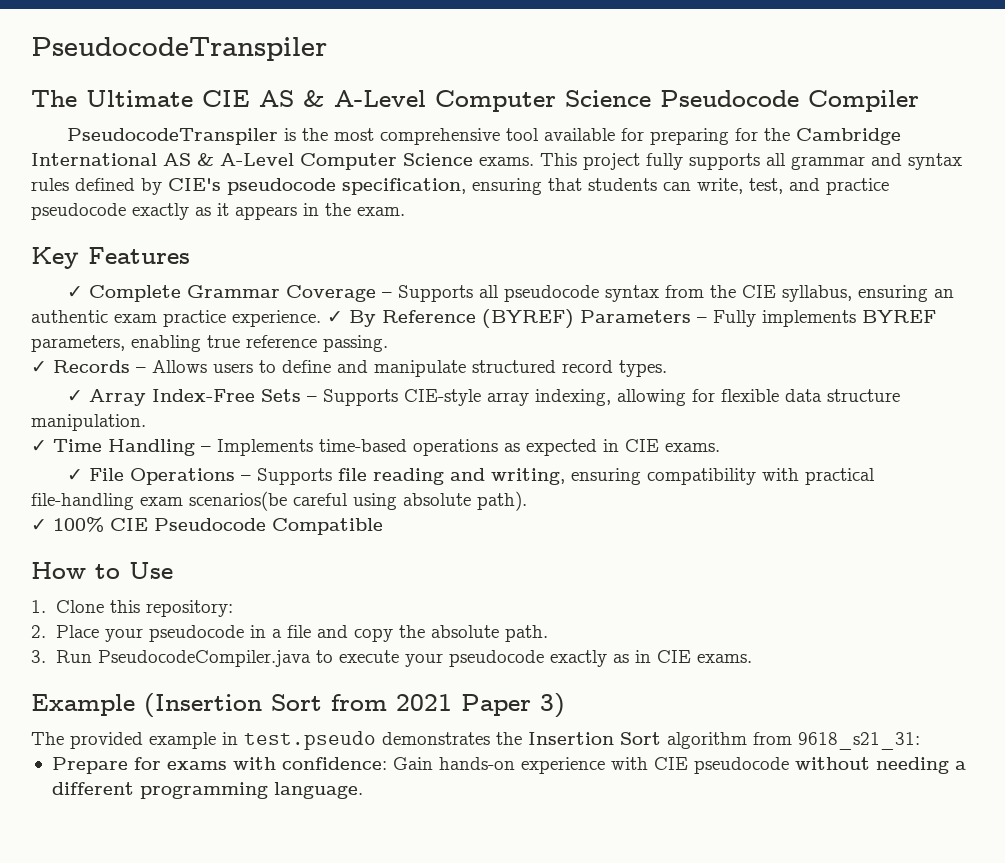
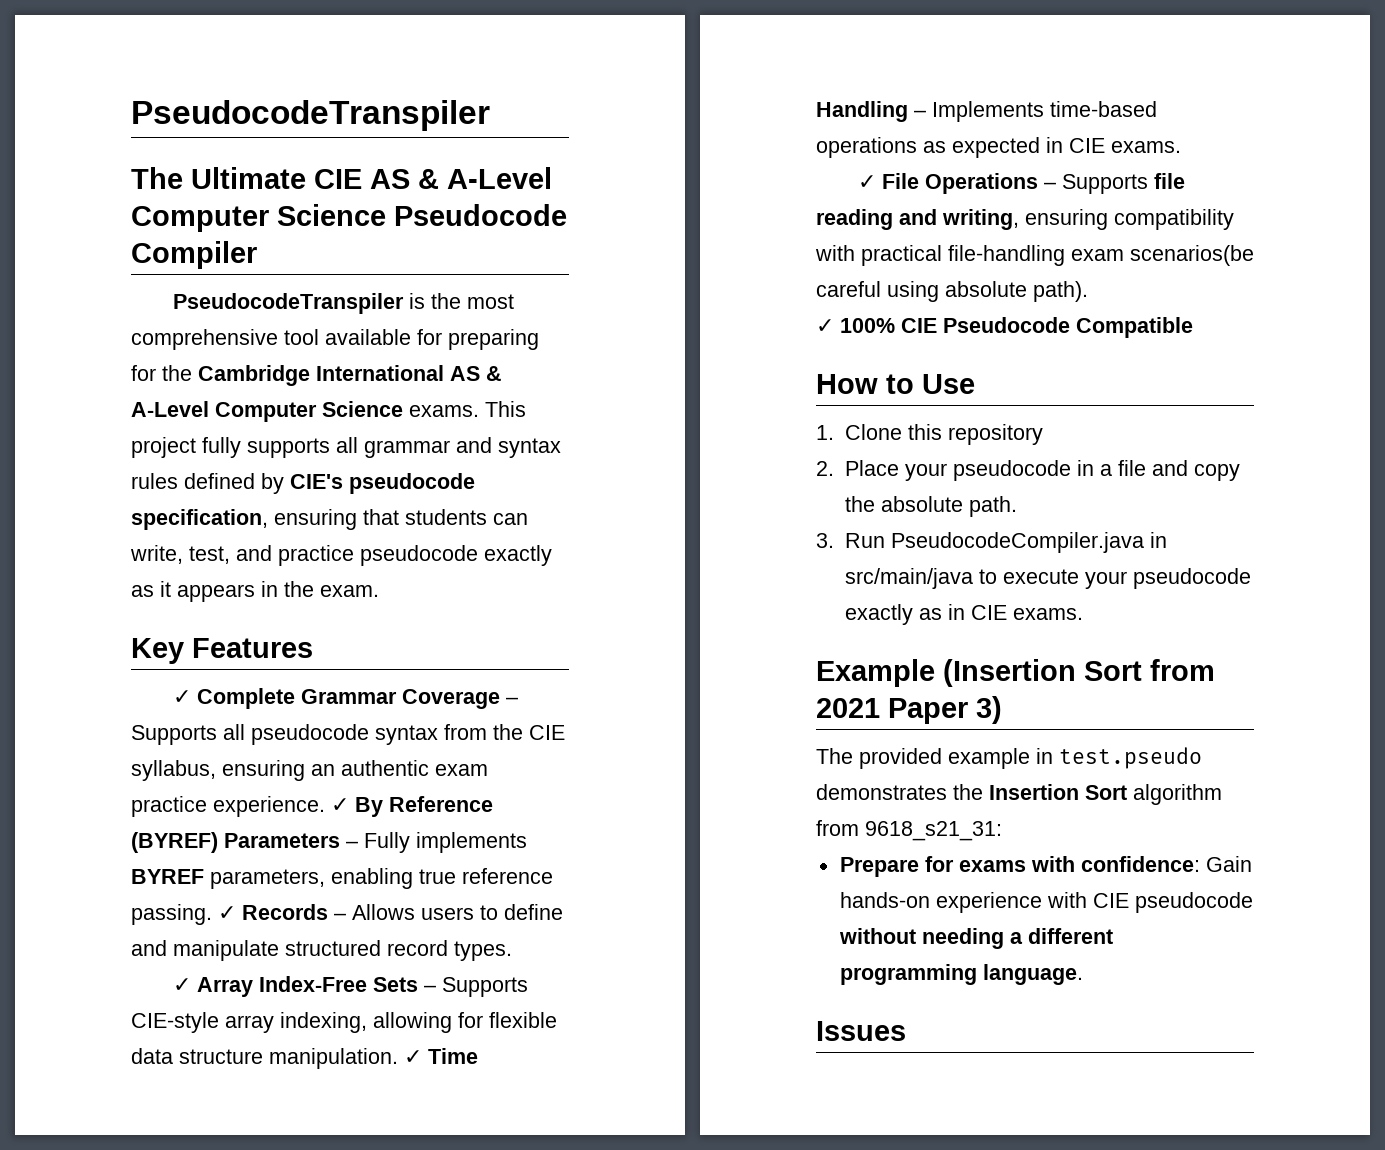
- ✓ By Reference (BYREF) Parameters – Fully implements BYREF parameters, enabling true reference passing.
- ✓ Records – Allows users to define and manipulate structured record types.
+ ✓ By Reference (BYREF) Parameters – Fully implements BYREF parameters, enabling true reference passing. ✓ Records – Allows users to define and manipulate structured record types.
- ✓ Array Index-Free Sets – Supports CIE-style array indexing, allowing for flexible data structure manipulation.
- ✓ Time Handling – Implements time-based operations as expected in CIE exams.
+ ✓ Array Index-Free Sets – Supports CIE-style array indexing, allowing for flexible data structure manipulation. ✓ Time Handling – Implements time-based operations as expected in CIE exams.
- 1. Clone this repository:
+ 1. Clone this repository
- 3. Run PseudocodeCompiler.java to execute your pseudocode exactly as in CIE exams.
+ 3. Run PseudocodeCompiler.java in src/main/java to execute your pseudocode exactly as in CIE exams.
+ Issues

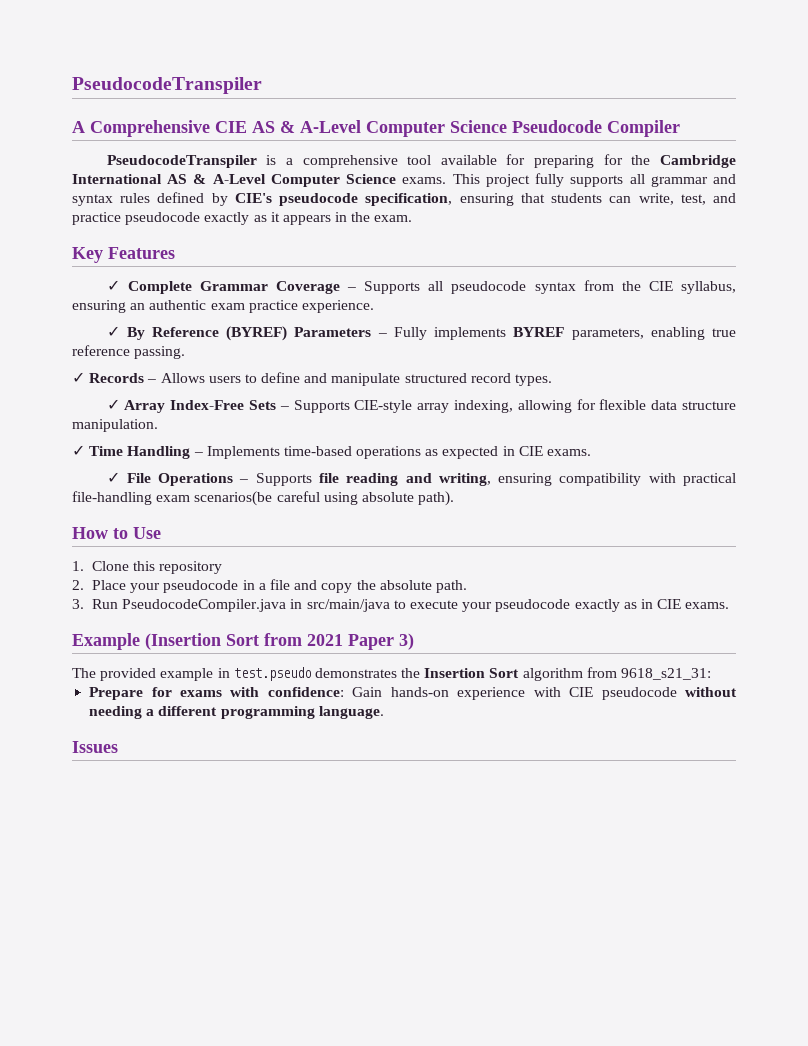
- The Ultimate CIE AS & A-Level Computer Science Pseudocode Compiler
+ A Comprehensive CIE AS & A-Level Computer Science Pseudocode Compiler
- PseudocodeTranspiler is the most comprehensive tool available for preparing for the Cambridge International AS & A-Level Computer Science exams.
+ PseudocodeTranspiler is a comprehensive tool available for preparing for the Cambridge International AS & A-Level Computer Science exams.
- ✓ Complete Grammar Coverage – Supports all pseudocode syntax from the CIE syllabus, ensuring an authentic exam practice experience. ✓ By Reference (BYREF) Parameters – Fully implements BYREF parameters, enabling true reference passing. ✓ Records – Allows users to define and manipulate structured record types.
+ ✓ Complete Grammar Coverage – Supports all pseudocode syntax from the CIE syllabus, ensuring an authentic exam practice experience.
+ ✓ By Reference (BYREF) Parameters – Fully implements BYREF parameters, enabling true reference passing.
+ ✓ Records – Allows users to define and manipulate structured record types.
- ✓ Array Index-Free Sets – Supports CIE-style array indexing, allowing for flexible data structure manipulation. ✓ Time Handling – Implements time-based operations as expected in CIE exams.
+ ✓ Array Index-Free Sets – Supports CIE-style array indexing, allowing for flexible data structure manipulation.
+ ✓ Time Handling – Implements time-based operations as expected in CIE exams.
- ✓ 100% CIE Pseudocode Compatible

